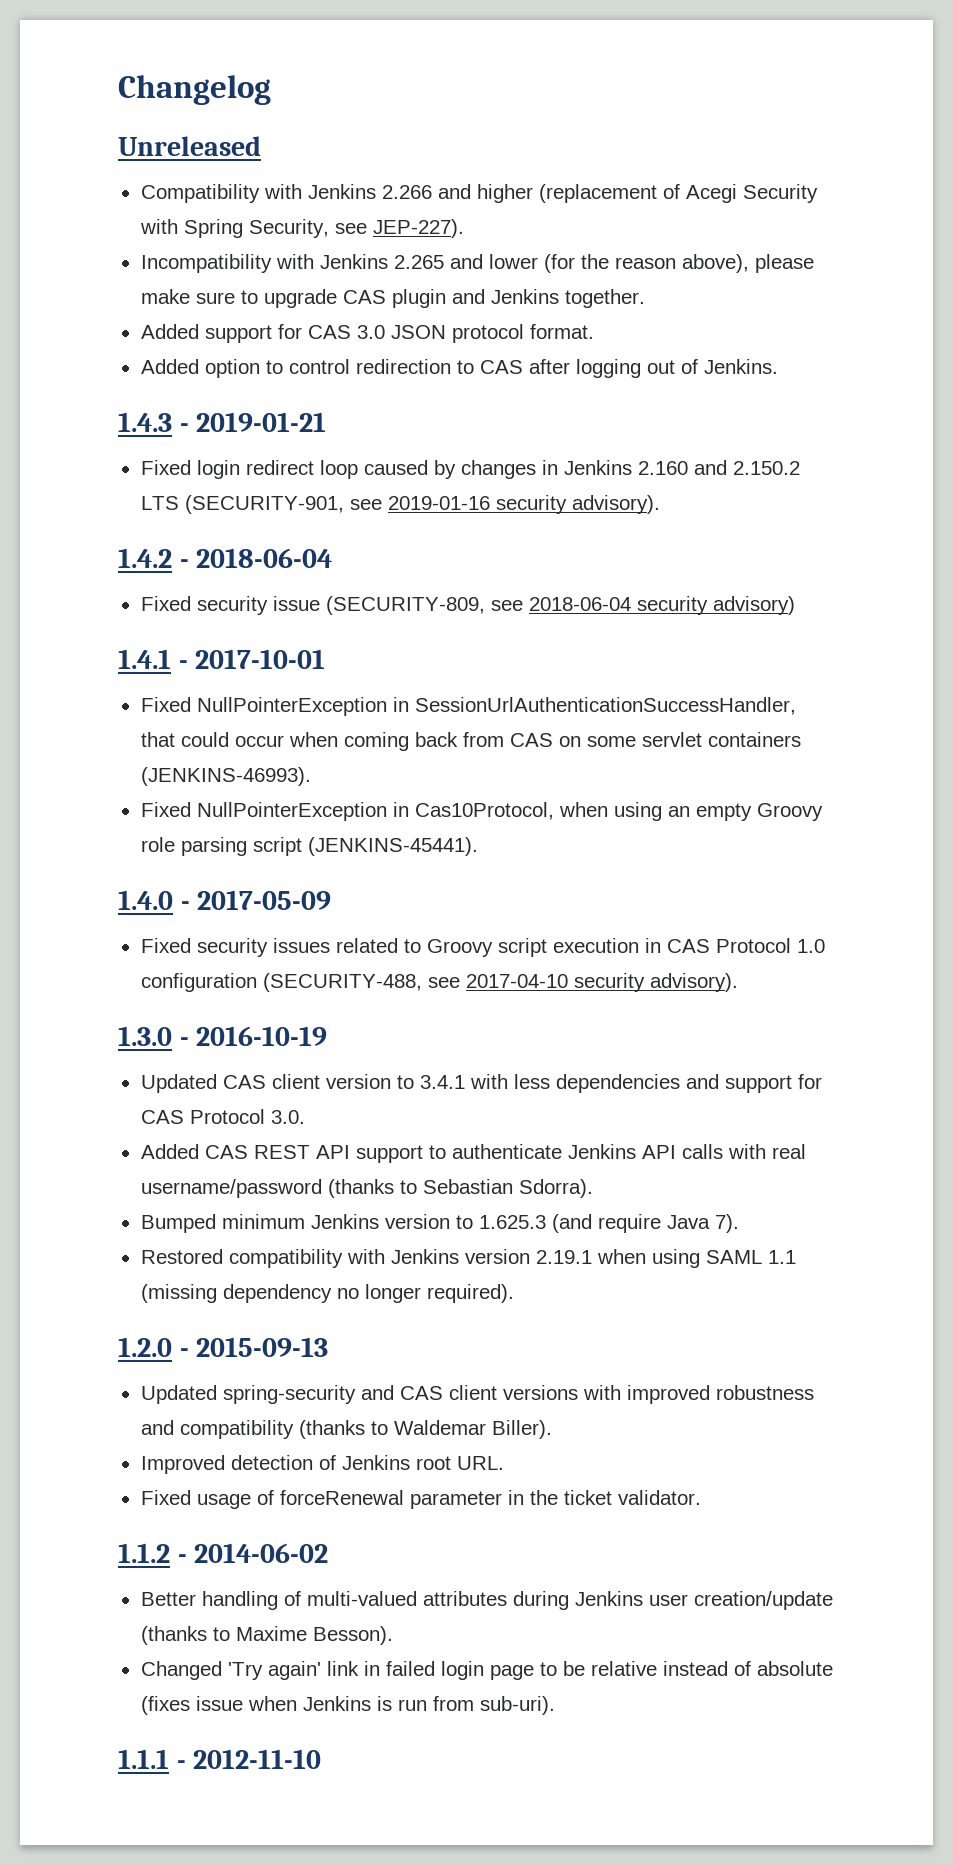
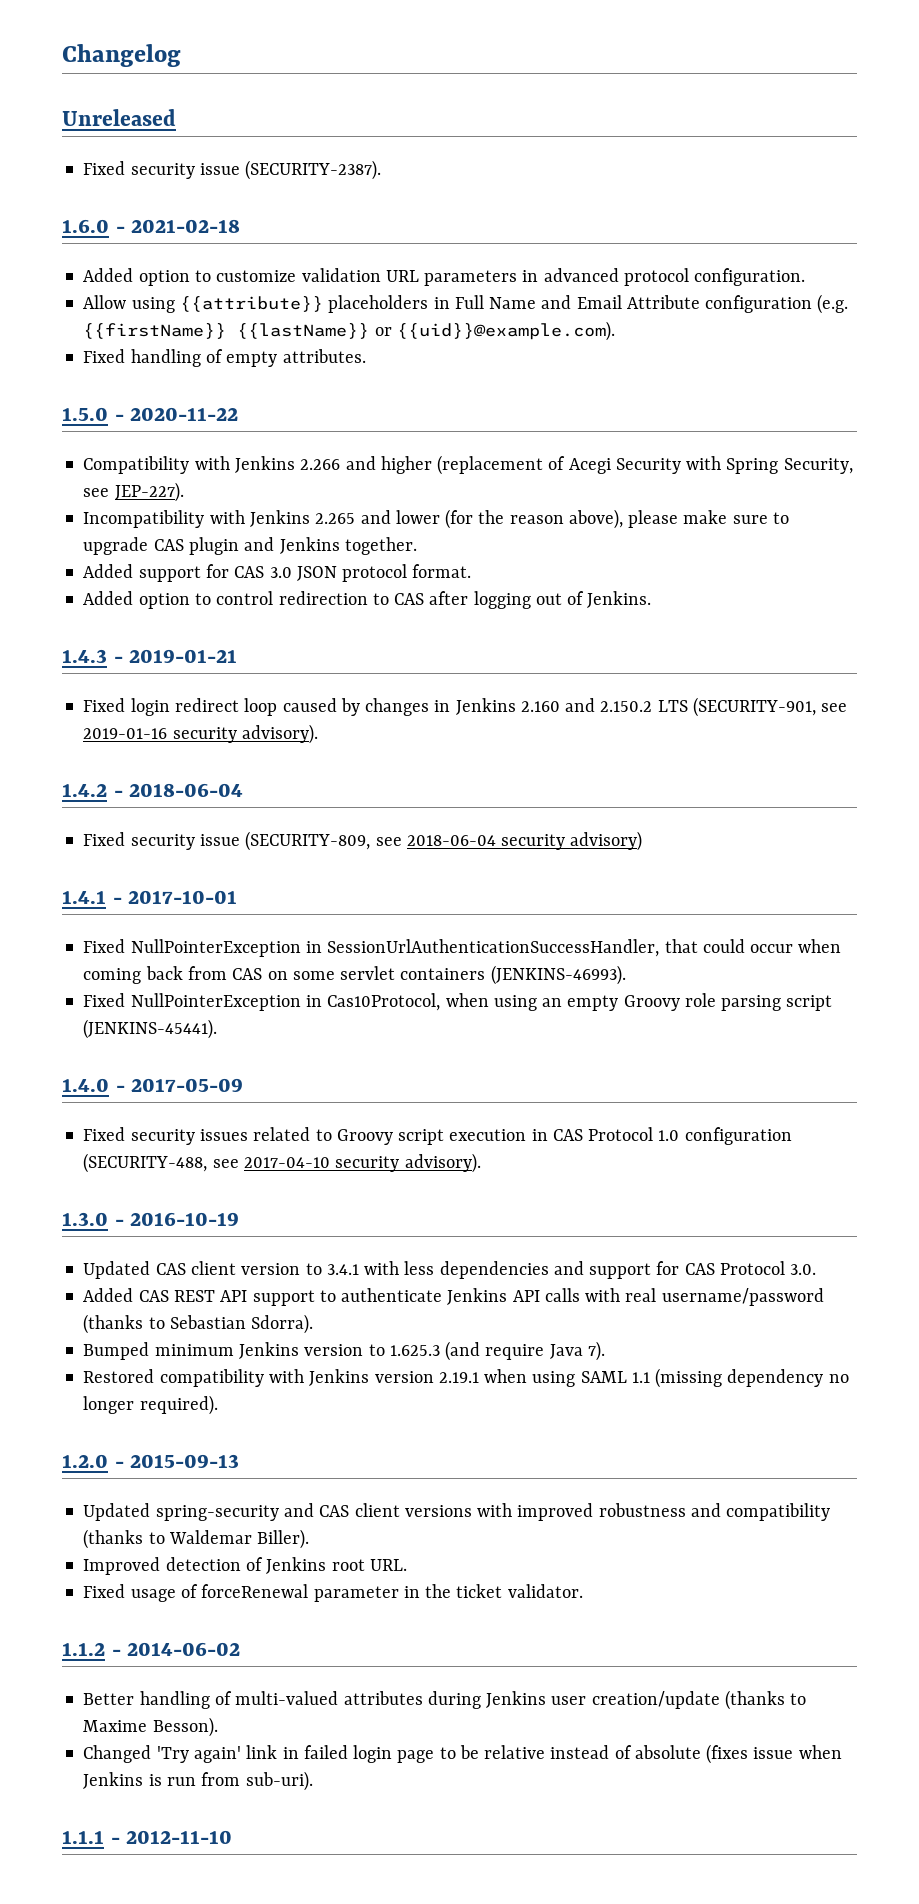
+ Fixed security issue (SECURITY-2387).
+ 1.6.0 - 2021-02-18
+ Added option to customize validation URL parameters in advanced protocol configuration.
+ Allow using {{attribute}} placeholders in Full Name and Email Attribute configuration (e.g. {{firstName}} {{lastName}} or {{uid}}@example.com).
+ Fixed handling of empty attributes.
+ 1.5.0 - 2020-11-22

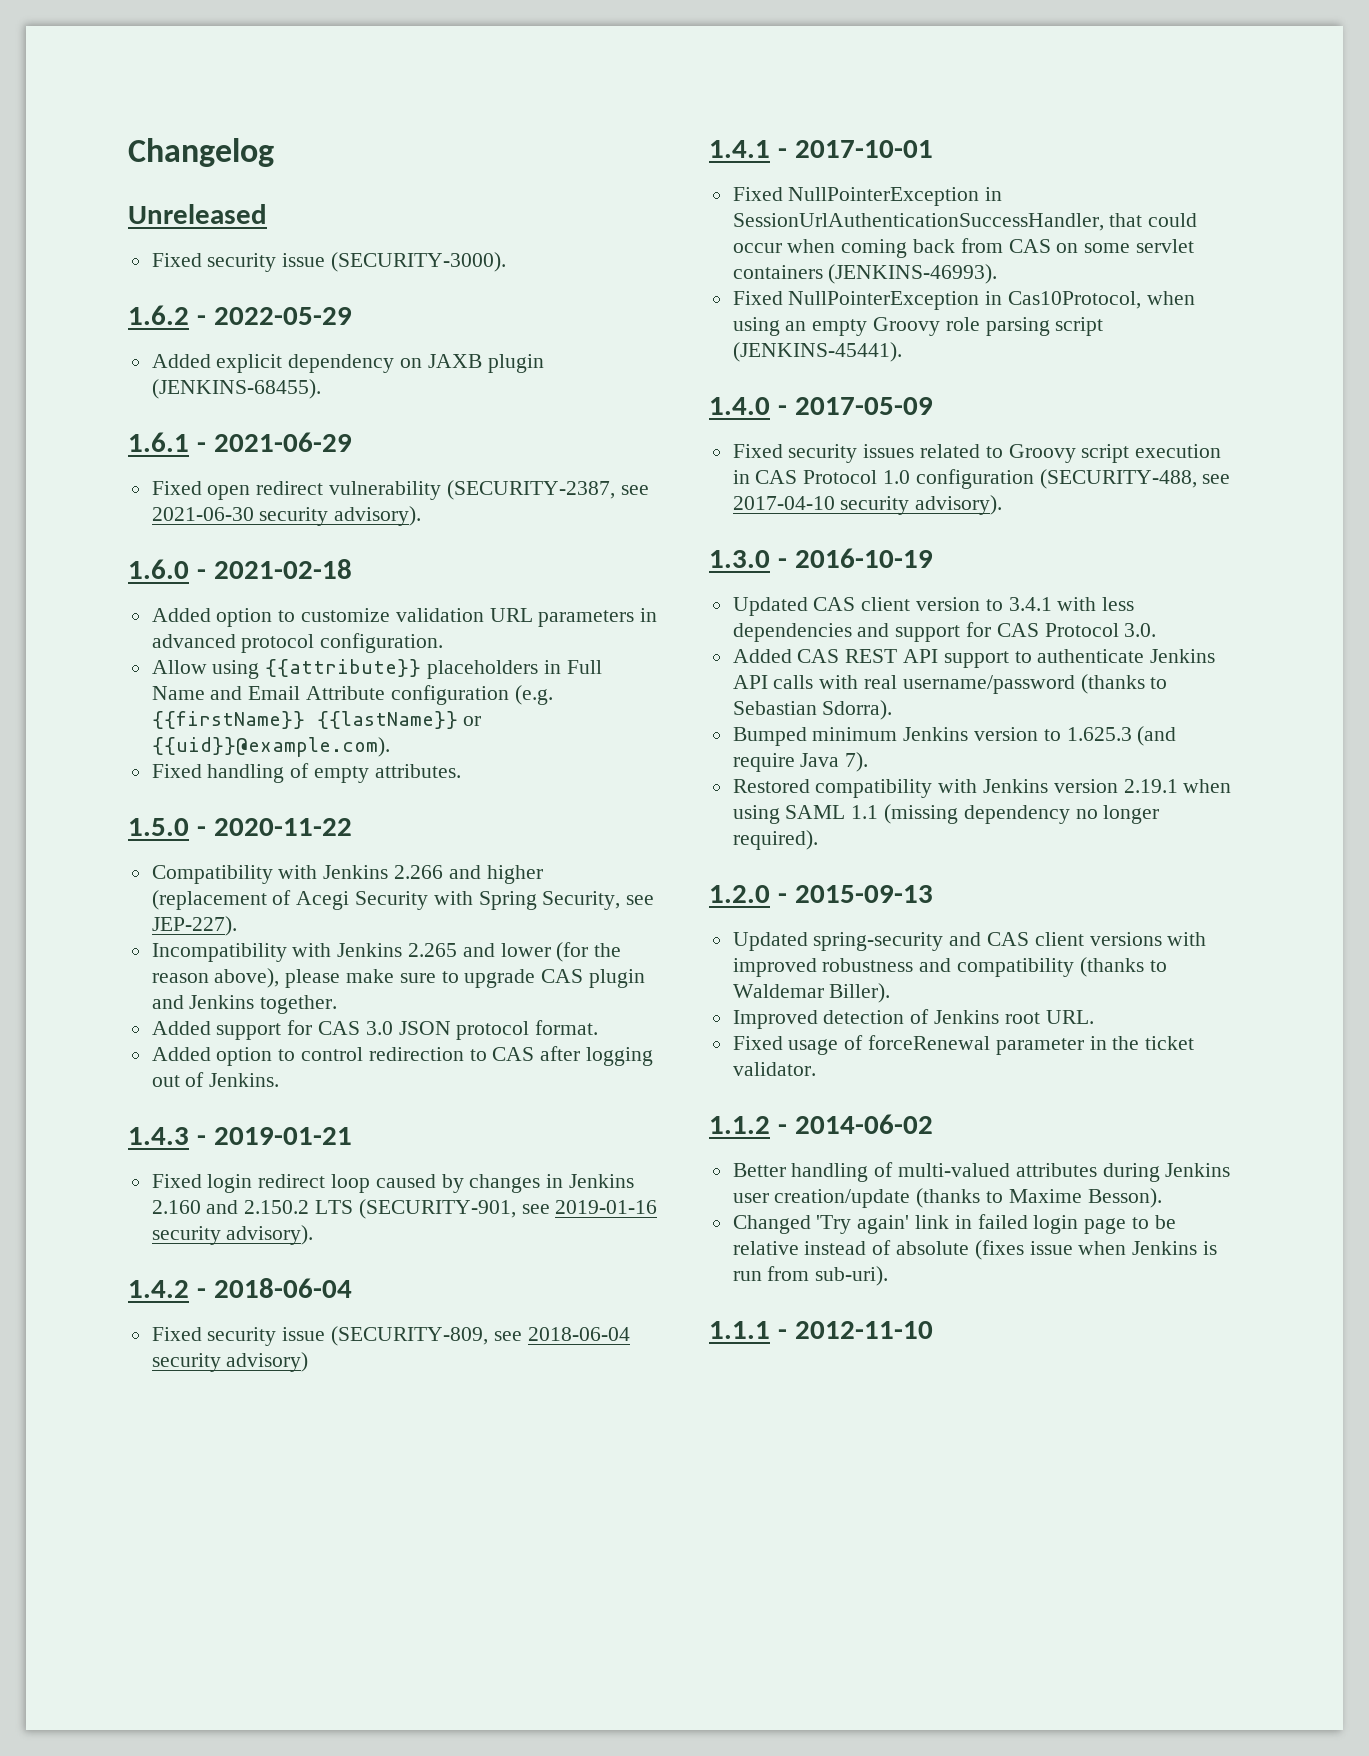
- Fixed security issue (SECURITY-2387).
+ Fixed security issue (SECURITY-3000).
+ 1.6.2 - 2022-05-29
+ Added explicit dependency on JAXB plugin (JENKINS-68455).
+ 1.6.1 - 2021-06-29
+ Fixed open redirect vulnerability (SECURITY-2387, see 2021-06-30 security advisory).

